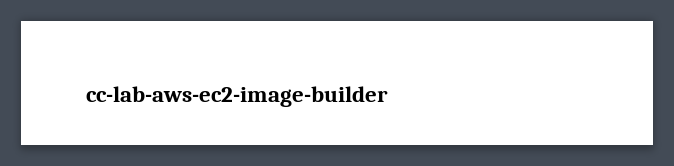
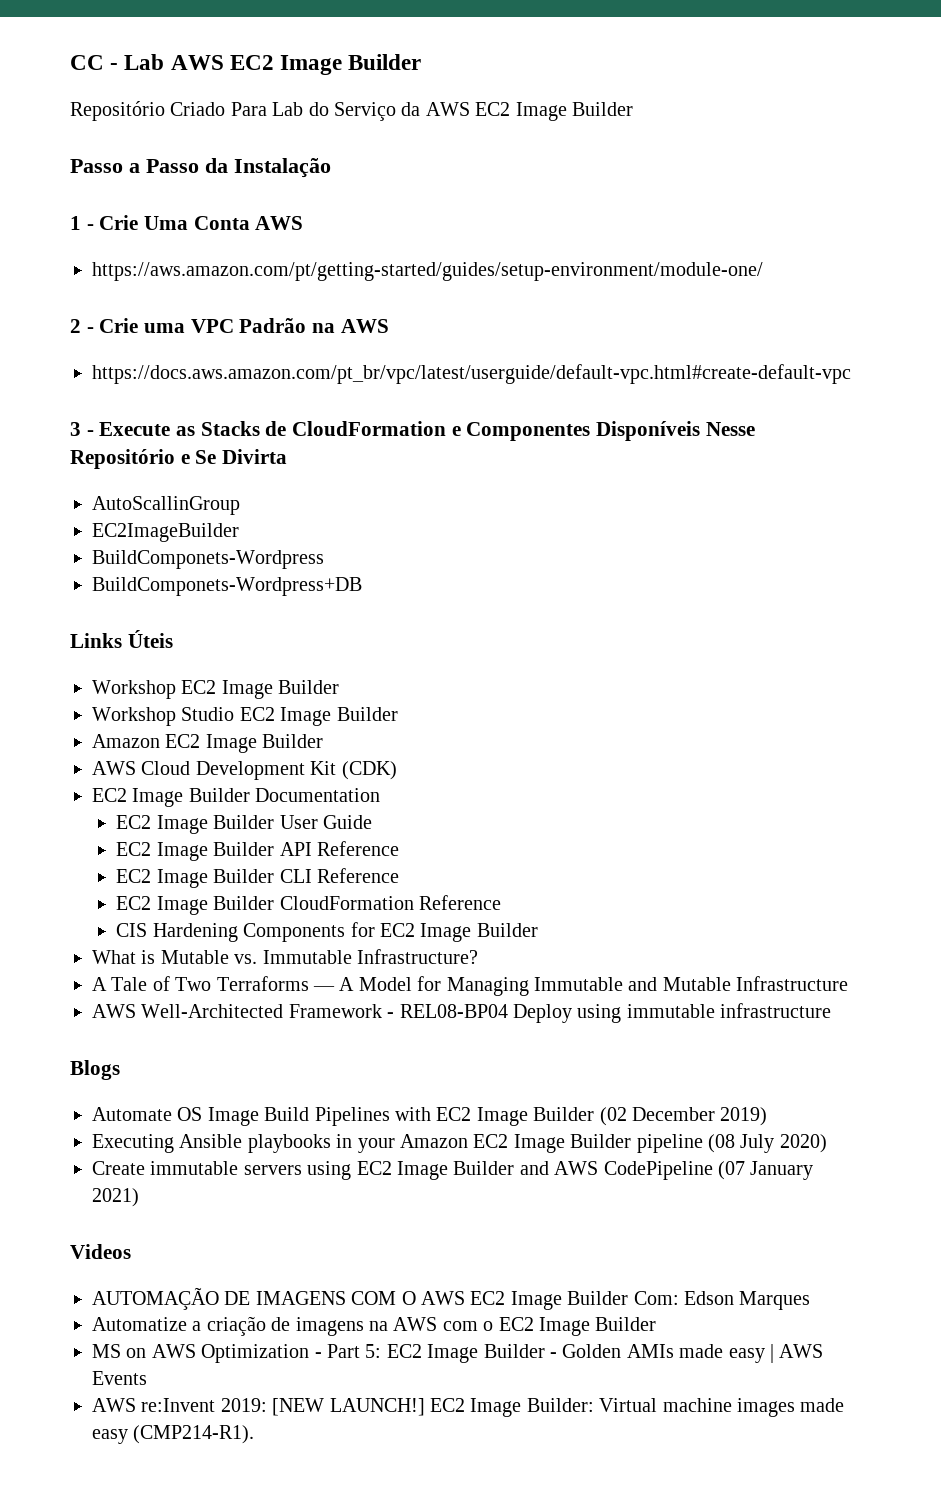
- cc-lab-aws-ec2-image-builder
+ CC - Lab AWS EC2 Image Builder
+ Repositório Criado Para Lab do Serviço da AWS EC2 Image Builder
+ Passo a Passo da Instalação
+ 1 - Crie Uma Conta AWS
+ https://aws.amazon.com/pt/getting-started/guides/setup-environment/module-one/
+ 2 - Crie uma VPC Padrão na AWS
+ https://docs.aws.amazon.com/pt_br/vpc/latest/userguide/default-vpc.html#create-default-vpc
+ 3 - Execute as Stacks de CloudFormation e Componentes Disponíveis Nesse Repositório e Se Divirta
+ AutoScallinGroup
+ EC2ImageBuilder
+ BuildComponets-Wordpress
+ BuildComponets-Wordpress+DB
+ Links Úteis
+ Workshop EC2 Image Builder
+ Workshop Studio EC2 Image Builder
+ Amazon EC2 Image Builder
+ AWS Cloud Development Kit (CDK)
+ EC2 Image Builder Documentation
+ EC2 Image Builder User Guide
+ EC2 Image Builder API Reference
+ EC2 Image Builder CLI Reference
+ EC2 Image Builder CloudFormation Reference
+ CIS Hardening Components for EC2 Image Builder
+ What is Mutable vs. Immutable Infrastructure?
+ A Tale of Two Terraforms — A Model for Managing Immutable and Mutable Infrastructure
+ AWS Well-Architected Framework - REL08-BP04 Deploy using immutable infrastructure
+ Blogs
+ Automate OS Image Build Pipelines with EC2 Image Builder (02 December 2019)
+ Executing Ansible playbooks in your Amazon EC2 Image Builder pipeline (08 July 2020)
+ Create immutable servers using EC2 Image Builder and AWS CodePipeline (07 January 2021)
+ Videos
+ AUTOMAÇÃO DE IMAGENS COM O AWS EC2 Image Builder Com: Edson Marques
+ Automatize a criação de imagens na AWS com o EC2 Image Builder
+ MS on AWS Optimization - Part 5: EC2 Image Builder - Golden AMIs made easy | AWS Events
+ AWS re:Invent 2019: [NEW LAUNCH!] EC2 Image Builder: Virtual machine images made easy (CMP214-R1).

